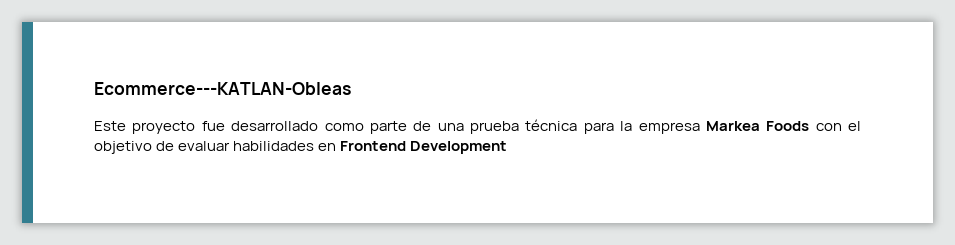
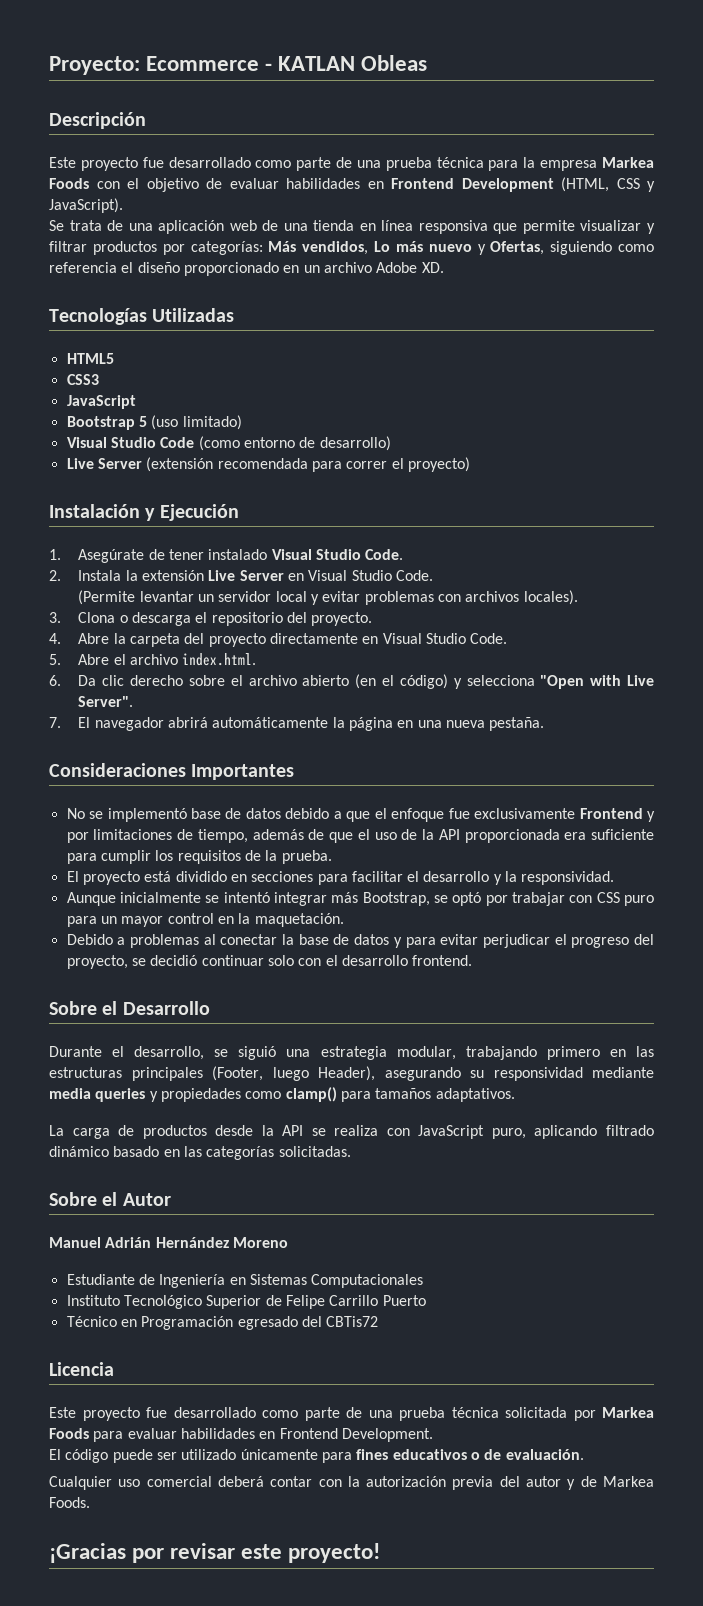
- Ecommerce---KATLAN-Obleas
+ Proyecto: Ecommerce - KATLAN Obleas
+ Descripción
- Este proyecto fue desarrollado como parte de una prueba técnica para la empresa Markea Foods con el objetivo de evaluar habilidades en Frontend Development
+ Este proyecto fue desarrollado como parte de una prueba técnica para la empresa Markea Foods con el objetivo de evaluar habilidades en Frontend Development (HTML, CSS y JavaScript).
+ Se trata de una aplicación web de una tienda en línea responsiva que permite visualizar y filtrar productos por categorías: Más vendidos, Lo más nuevo y Ofertas, siguiendo como referencia el diseño proporcionado en un archivo Adobe XD.
+ Tecnologías Utilizadas
+ HTML5
+ CSS3
+ JavaScript
+ Bootstrap 5 (uso limitado)
+ Visual Studio Code (como entorno de desarrollo)
+ Live Server (extensión recomendada para correr el proyecto)
+ Instalación y Ejecución
+ 1. Asegúrate de tener instalado Visual Studio Code.
+ 2. Instala la extensión Live Server en Visual Studio Code.
+ (Permite levantar un servidor local y evitar problemas con archivos locales).
+ 3. Clona o descarga el repositorio del proyecto.
+ 4. Abre la carpeta del proyecto directamente en Visual Studio Code.
+ 5. Abre el archivo index.html.
+ 6. Da clic derecho sobre el archivo abierto (en el código) y selecciona "Open with Live Server".
+ 7. El navegador abrirá automáticamente la página en una nueva pestaña.
+ Consideraciones Importantes
+ No se implementó base de datos debido a que el enfoque fue exclusivamente Frontend y por limitaciones de tiempo, además de que el uso de la API proporcionada era suficiente para cumplir los requisitos de la prueba.
+ El proyecto está dividido en secciones para facilitar el desarrollo y la responsividad.
+ Aunque inicialmente se intentó integrar más Bootstrap, se optó por trabajar con CSS puro para un mayor control en la maquetación.
+ Debido a problemas al conectar la base de datos y para evitar perjudicar el progreso del proyecto, se decidió continuar solo con el desarrollo frontend.
+ Sobre el Desarrollo
+ Durante el desarrollo, se siguió una estrategia modular, trabajando primero en las estructuras principales (Footer, luego Header), asegurando su responsividad mediante media queries y propiedades como clamp() para tamaños adaptativos.
+ La carga de productos desde la API se realiza con JavaScript puro, aplicando filtrado dinámico basado en las categorías solicitadas.
+ Sobre el Autor
+ Manuel Adrián Hernández Moreno
+ Estudiante de Ingeniería en Sistemas Computacionales
+ Instituto Tecnológico Superior de Felipe Carrillo Puerto
+ Técnico en Programación egresado del CBTis72
+ Licencia
+ Este proyecto fue desarrollado como parte de una prueba técnica solicitada por Markea Foods para evaluar habilidades en Frontend Development.
+ El código puede ser utilizado únicamente para fines educativos o de evaluación.
+ Cualquier uso comercial deberá contar con la autorización previa del autor y de Markea Foods.
+ ¡Gracias por revisar este proyecto!

